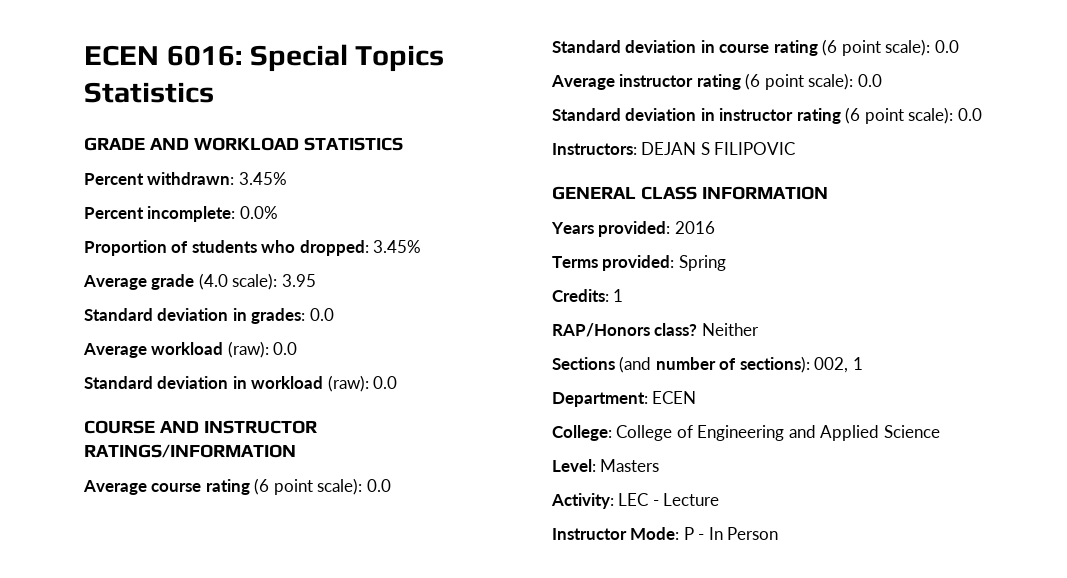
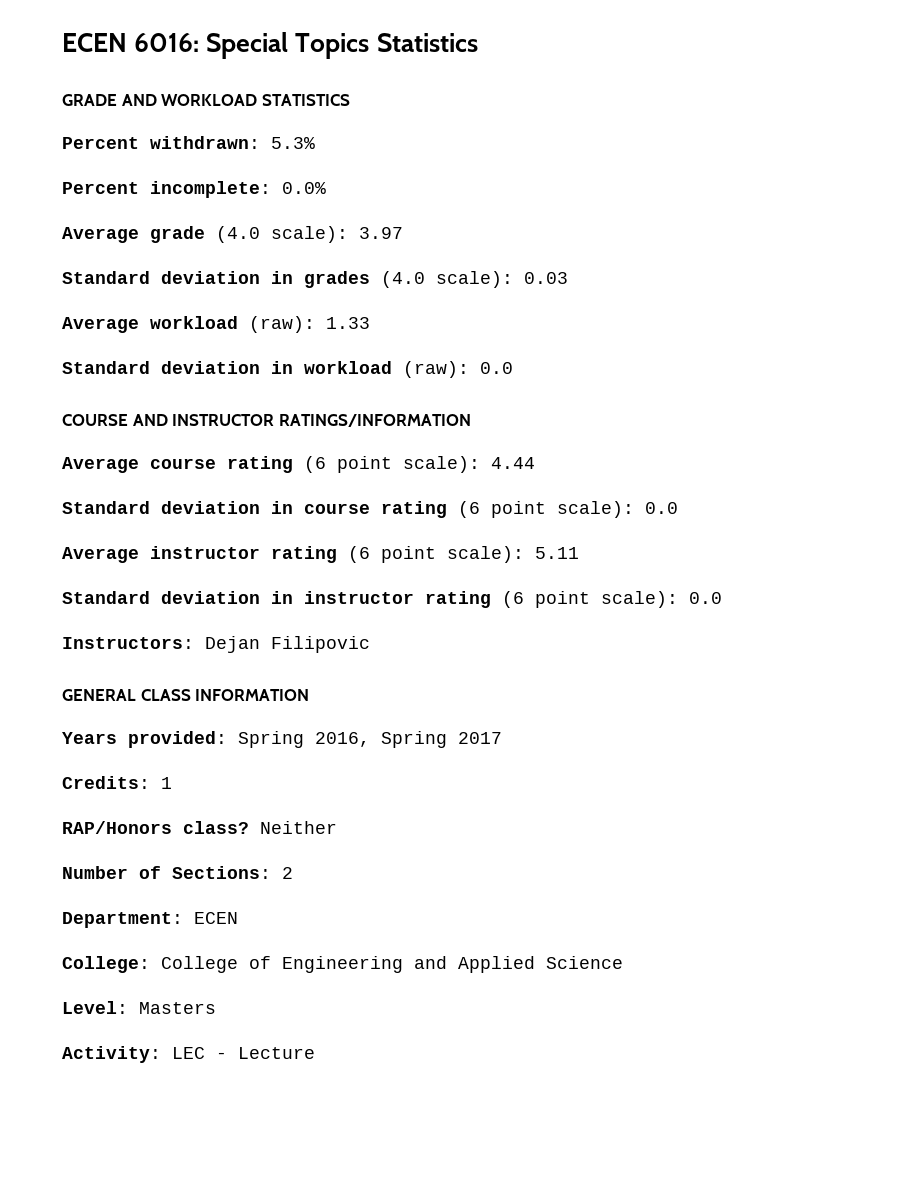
- Percent withdrawn: 3.45%
+ Percent withdrawn: 5.3%
- Proportion of students who dropped: 3.45%
- Average grade (4.0 scale): 3.95
- Standard deviation in grades: 0.0
+ Average grade (4.0 scale): 3.97
+ Standard deviation in grades (4.0 scale): 0.03
- Average workload (raw): 0.0
+ Average workload (raw): 1.33
- Average course rating (6 point scale): 0.0
+ Average course rating (6 point scale): 4.44
- Average instructor rating (6 point scale): 0.0
+ Average instructor rating (6 point scale): 5.11
- Instructors: DEJAN S FILIPOVIC
+ Instructors: Dejan Filipovic
- Years provided: 2016
- Terms provided: Spring
+ Years provided: Spring 2016, Spring 2017
- Sections (and number of sections): 002, 1
+ Number of Sections: 2
- Instructor Mode: P - In Person

